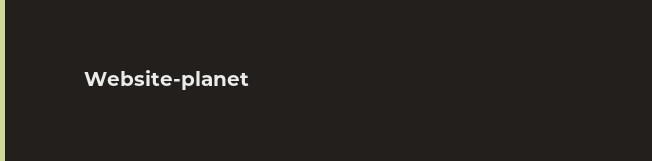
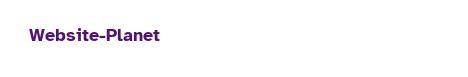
- Website-planet
+ Website-Planet

